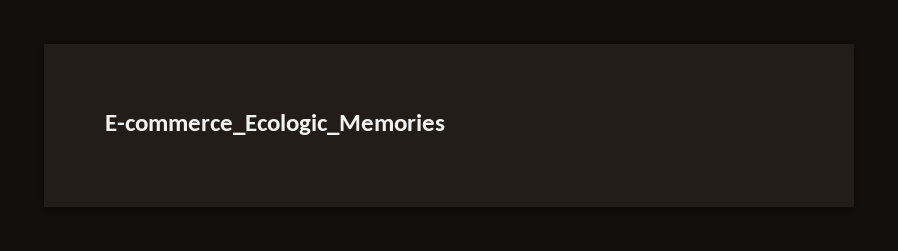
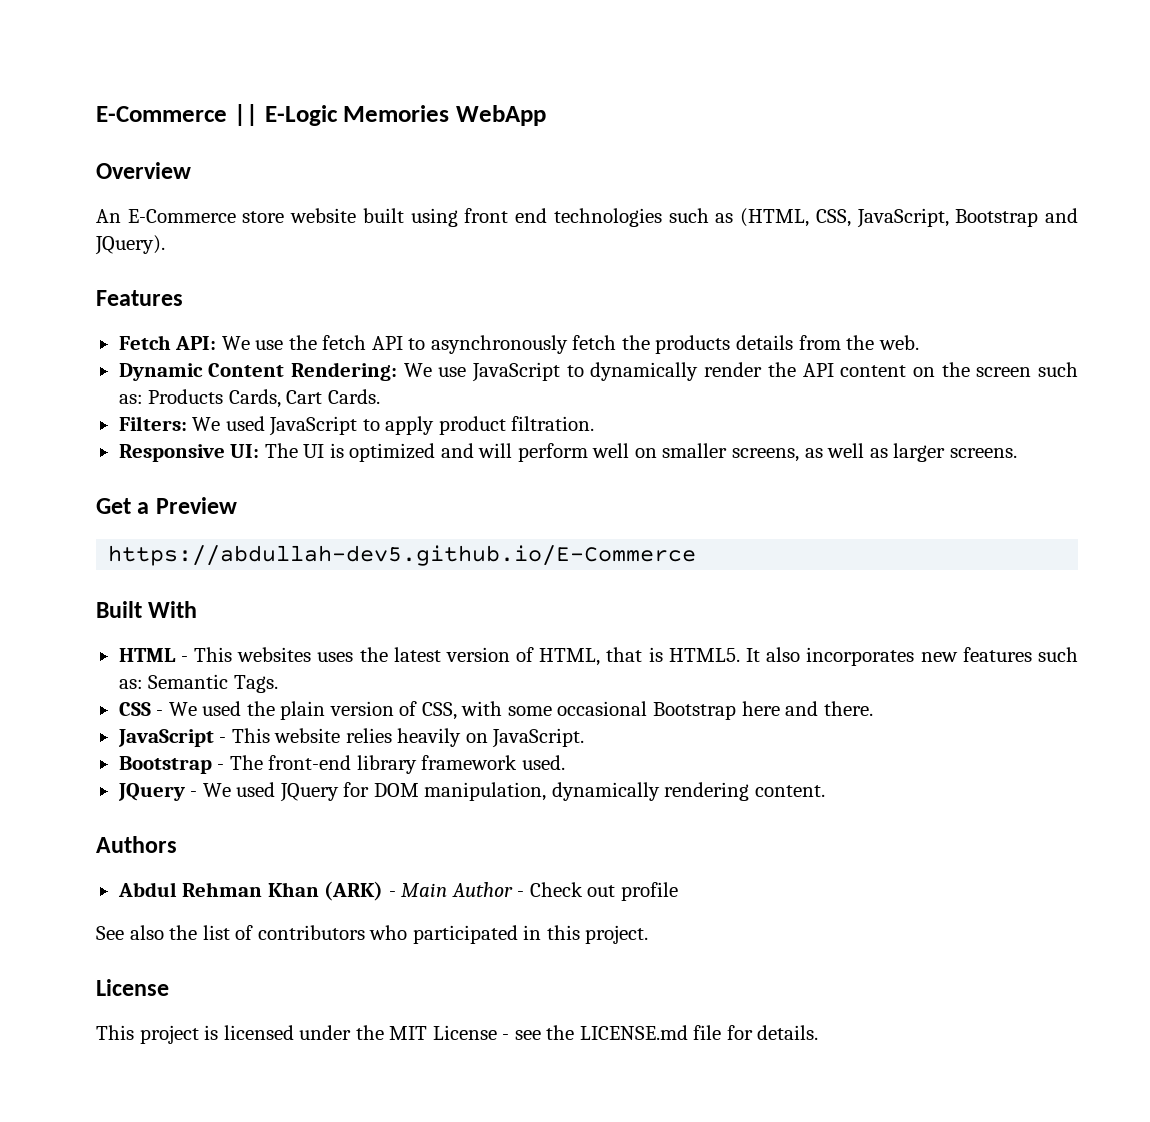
- E-commerce_Ecologic_Memories
+ E-Commerce || E-Logic Memories WebApp
+ Overview
+ An E-Commerce store website built using front end technologies such as (HTML, CSS, JavaScript, Bootstrap and JQuery).
+ Features
+ Fetch API: We use the fetch API to asynchronously fetch the products details from the web.
+ Dynamic Content Rendering: We use JavaScript to dynamically render the API content on the screen such as: Products Cards, Cart Cards.
+ Filters: We used JavaScript to apply product filtration.
+ Responsive UI: The UI is optimized and will perform well on smaller screens, as well as larger screens.
+ Get a Preview
+ https://abdullah-dev5.github.io/E-Commerce
+ Built With
+ HTML - This websites uses the latest version of HTML, that is HTML5. It also incorporates new features such as: Semantic Tags.
+ CSS - We used the plain version of CSS, with some occasional Bootstrap here and there.
+ JavaScript - This website relies heavily on JavaScript.
+ Bootstrap - The front-end library framework used.
+ JQuery - We used JQuery for DOM manipulation, dynamically rendering content.
+ Authors
+ Abdul Rehman Khan (ARK) - Main Author - Check out profile
+ See also the list of contributors who participated in this project.
+ License
+ This project is licensed under the MIT License - see the LICENSE.md file for details.

